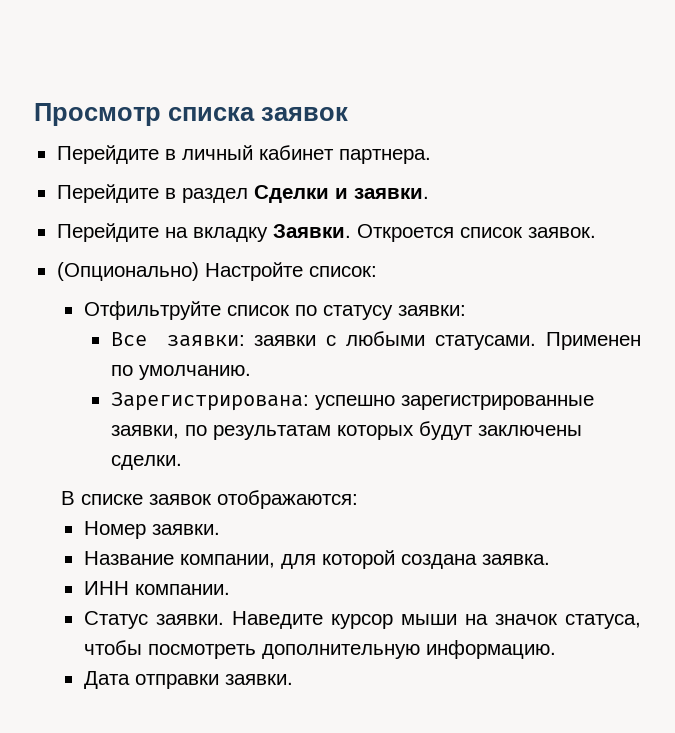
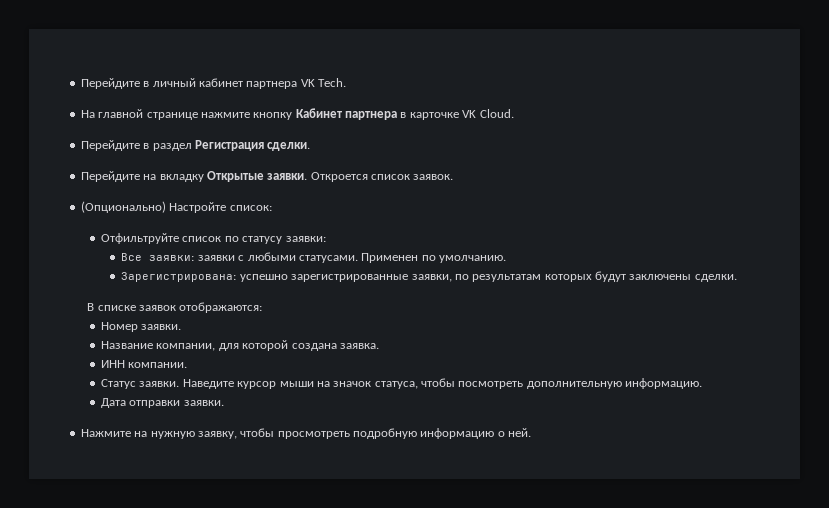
- Просмотр списка заявок
- Перейдите в личный кабинет партнера.
+ Перейдите в личный кабинет партнера VK Tech.
+ На главной странице нажмите кнопку Кабинет партнера в карточке VK Cloud.
- Перейдите в раздел Сделки и заявки.
+ Перейдите в раздел Регистрация сделки.
- Перейдите на вкладку Заявки.
+ Перейдите на вкладку Открытые заявки.
+ Нажмите на нужную заявку, чтобы просмотреть подробную информацию о ней.

